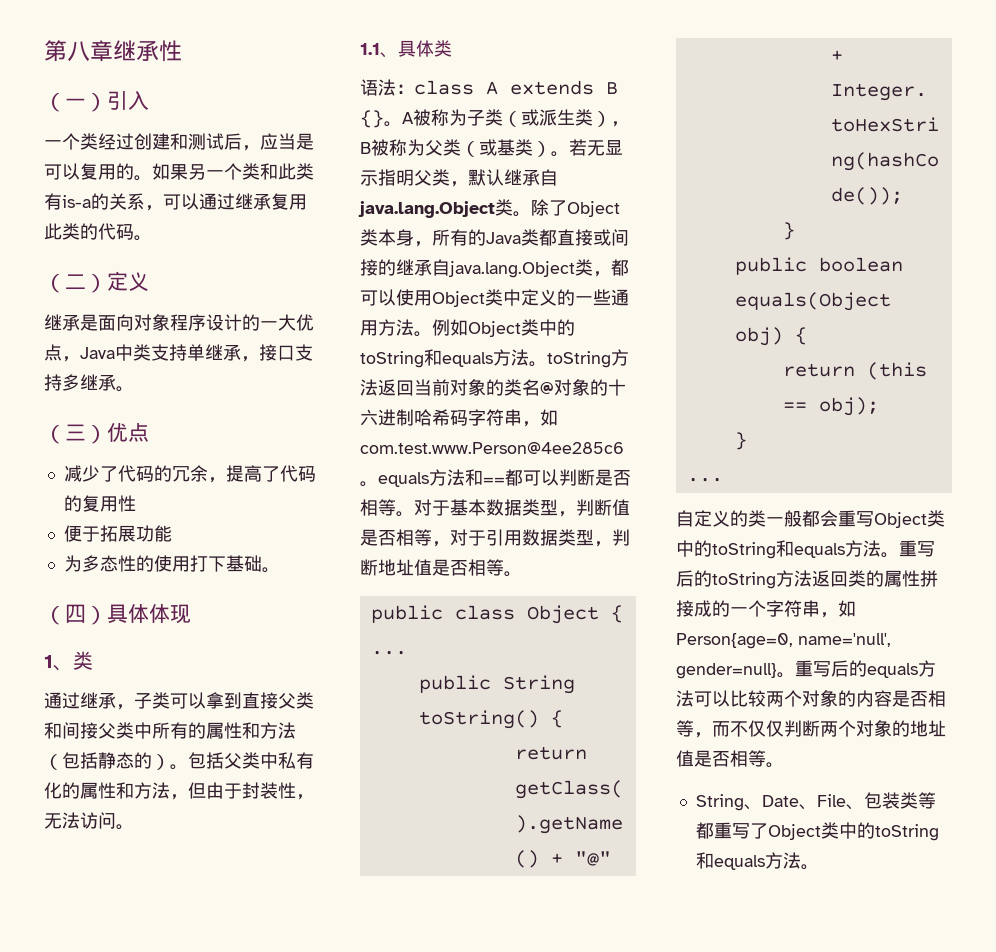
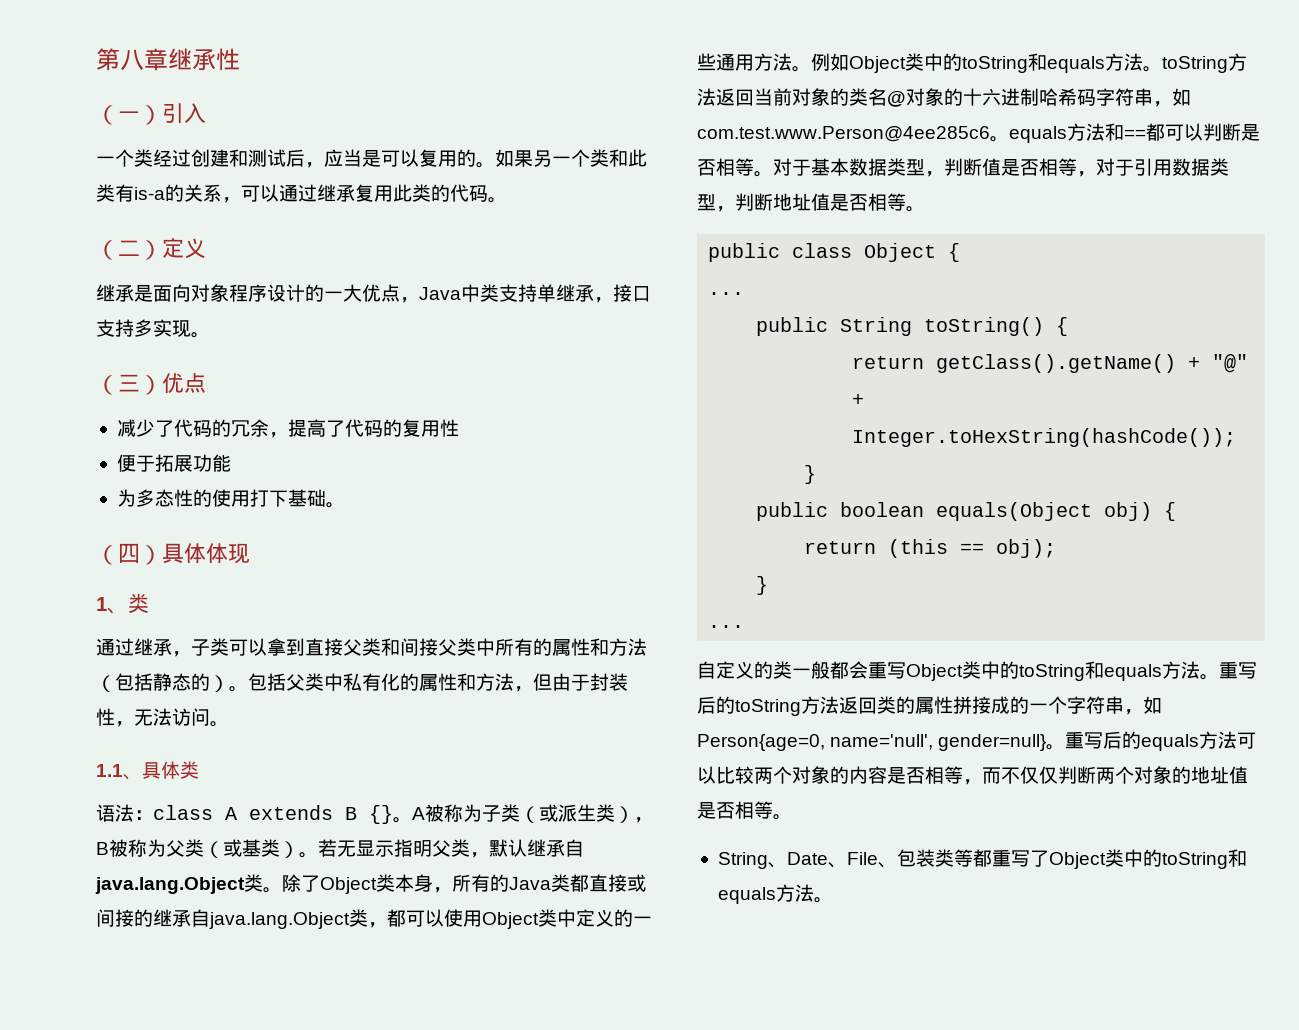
- 继承是面向对象程序设计的一大优点，Java中类支持单继承，接口支持多继承。
+ 继承是面向对象程序设计的一大优点，Java中类支持单继承，接口支持多实现。

